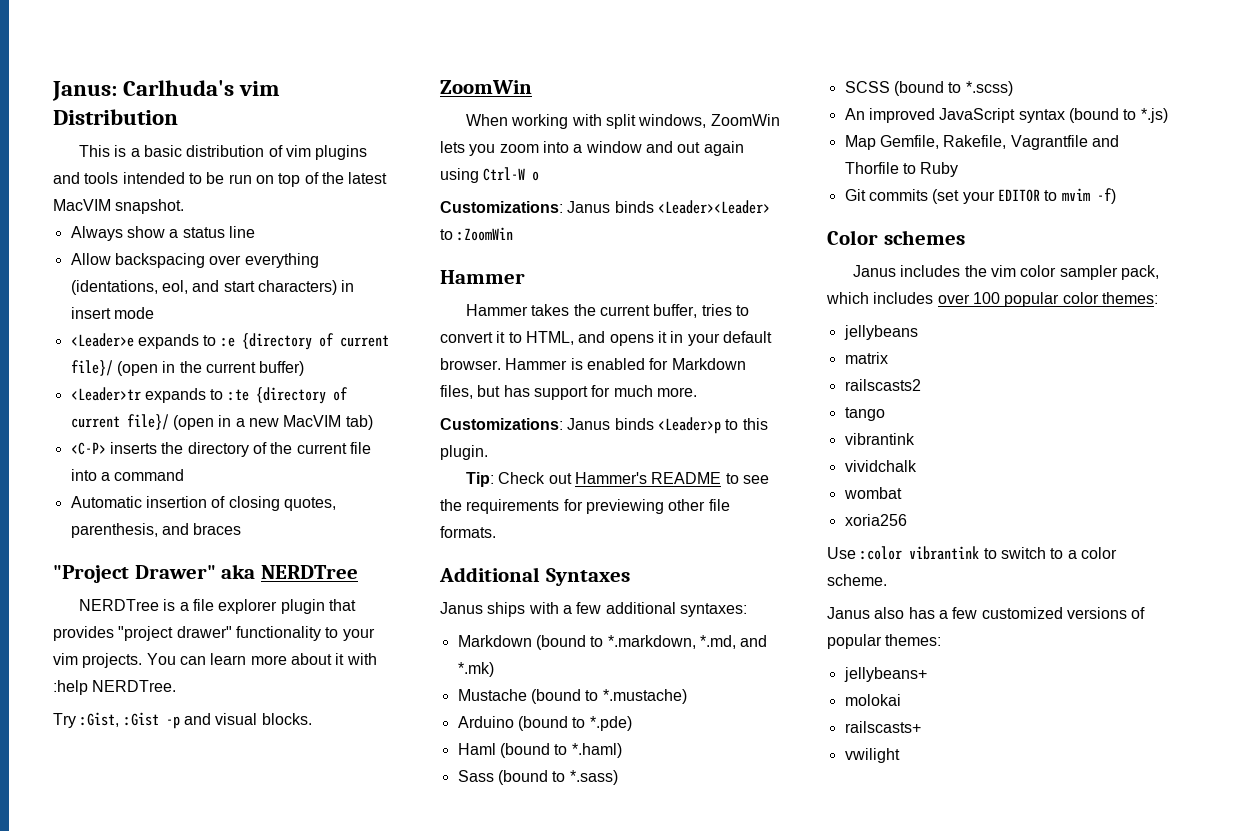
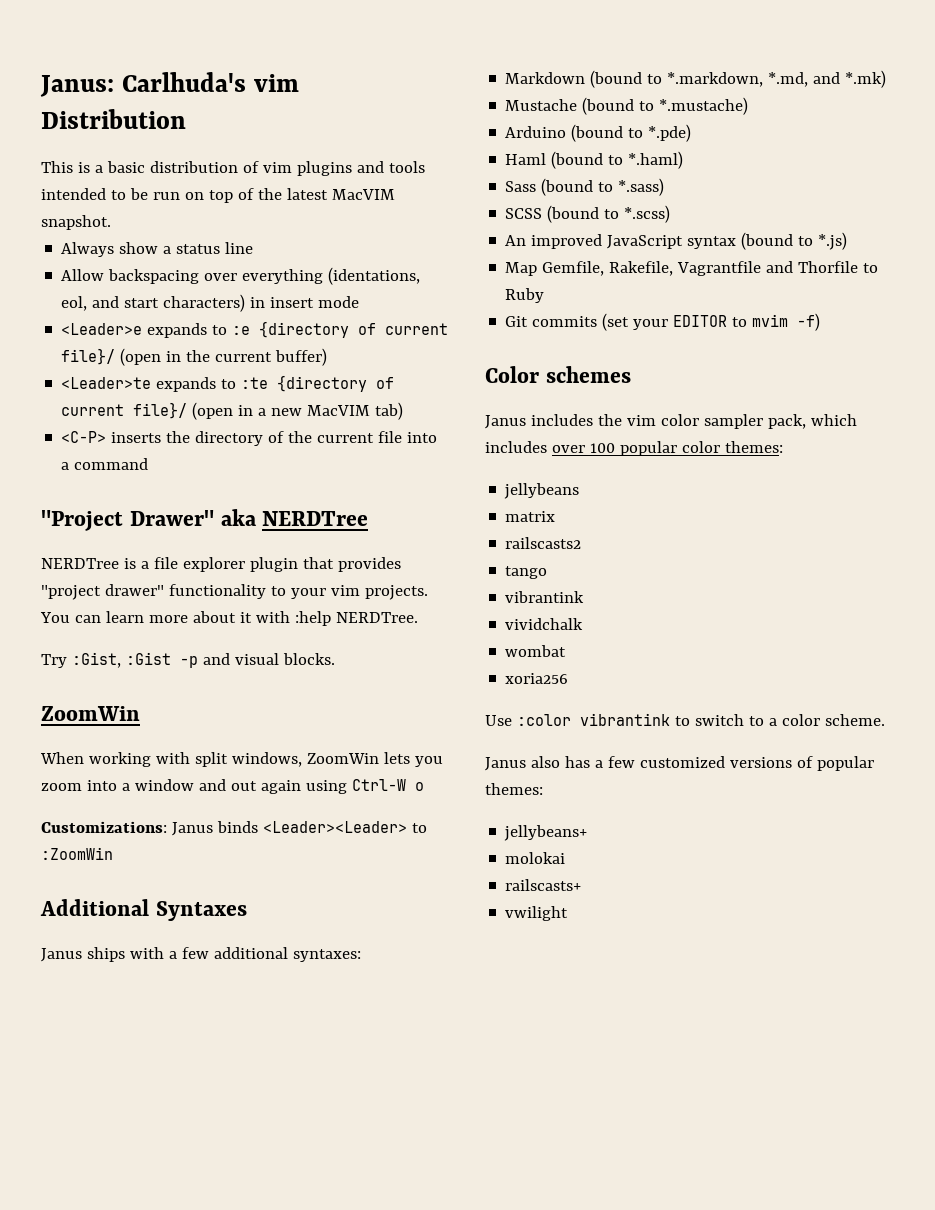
- <Leader>tr expands to :te {directory of current file}/ (open in a new MacVIM tab)
+ <Leader>te expands to :te {directory of current file}/ (open in a new MacVIM tab)
- Automatic insertion of closing quotes, parenthesis, and braces
  Customizations: Janus binds <Leader><Leader> to :ZoomWin
- Hammer
- Hammer takes the current buffer, tries to convert it to HTML, and opens it in your default browser. Hammer is enabled for Markdown files, but has support for much more.
- Customizations: Janus binds <Leader>p to this plugin.
- Tip: Check out Hammer's README to see the requirements for previewing other file formats.

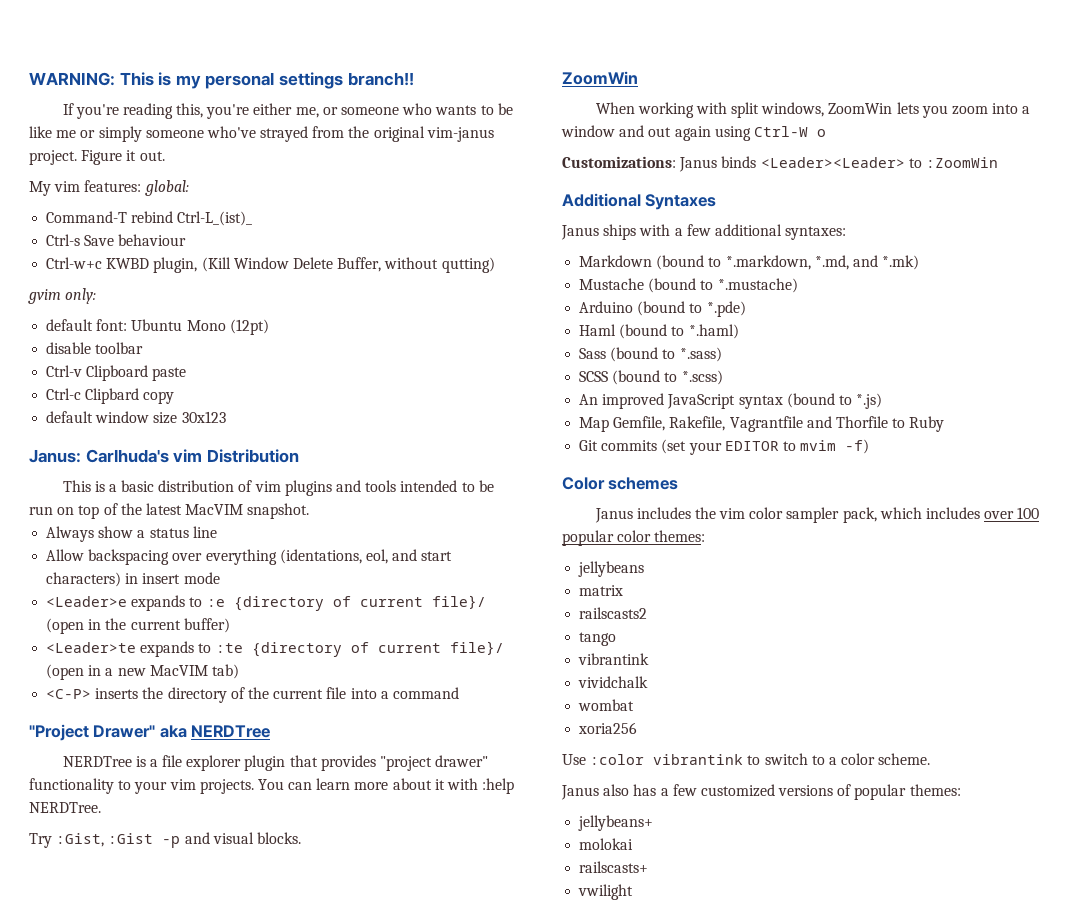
+ WARNING: This is my personal settings branch!!
+ If you're reading this, you're either me, or someone who wants to be like me or simply someone who've strayed from the original vim-janus project. Figure it out.
+ My vim features: global:
+ Command-T rebind Ctrl-L_(ist)_
+ Ctrl-s Save behaviour
+ Ctrl-w+c KWBD plugin, (Kill Window Delete Buffer, without qutting)
+ gvim only:
+ default font: Ubuntu Mono (12pt)
+ disable toolbar
+ Ctrl-v Clipboard paste
+ Ctrl-c Clipbard copy
+ default window size 30x123

